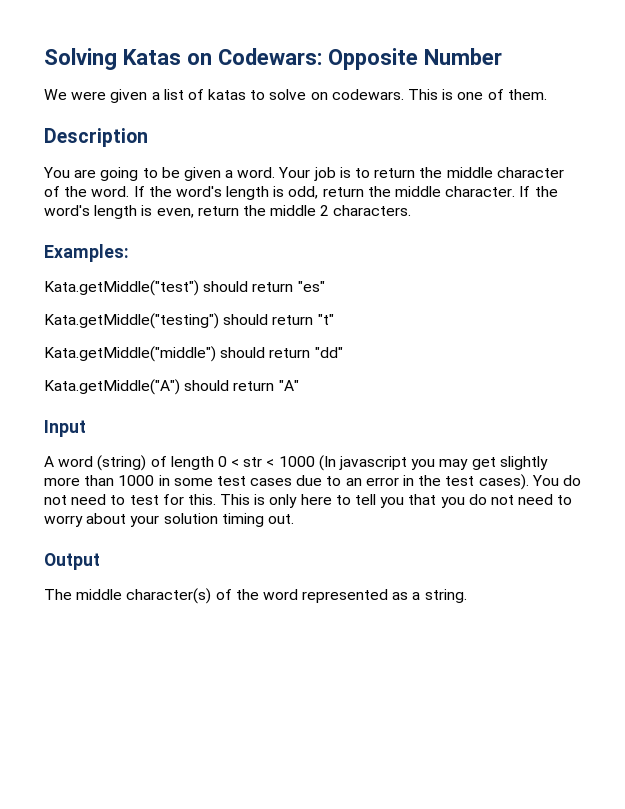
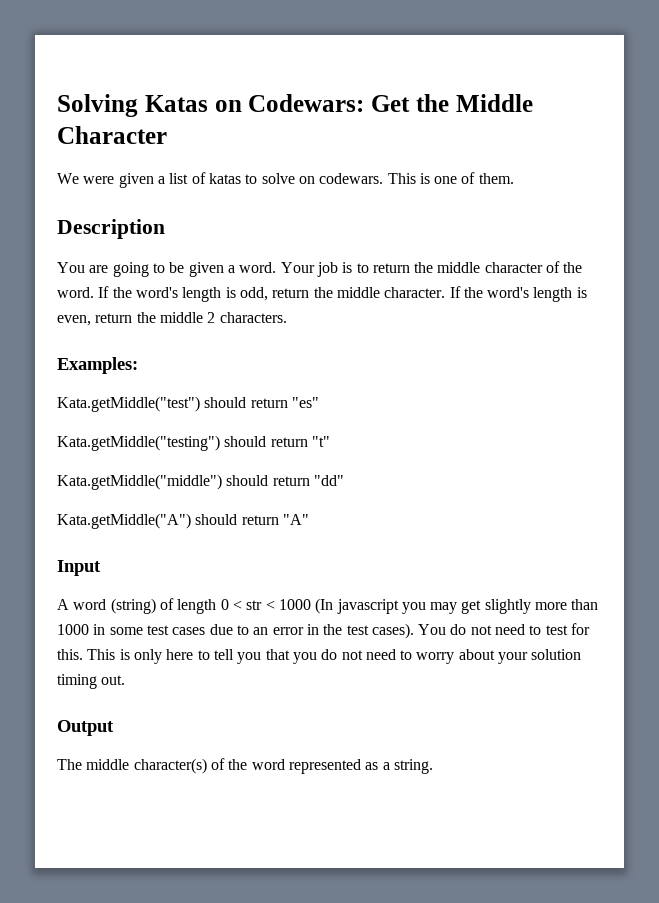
- Solving Katas on Codewars: Opposite Number
+ Solving Katas on Codewars: Get the Middle Character

